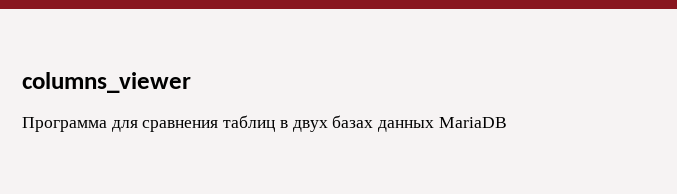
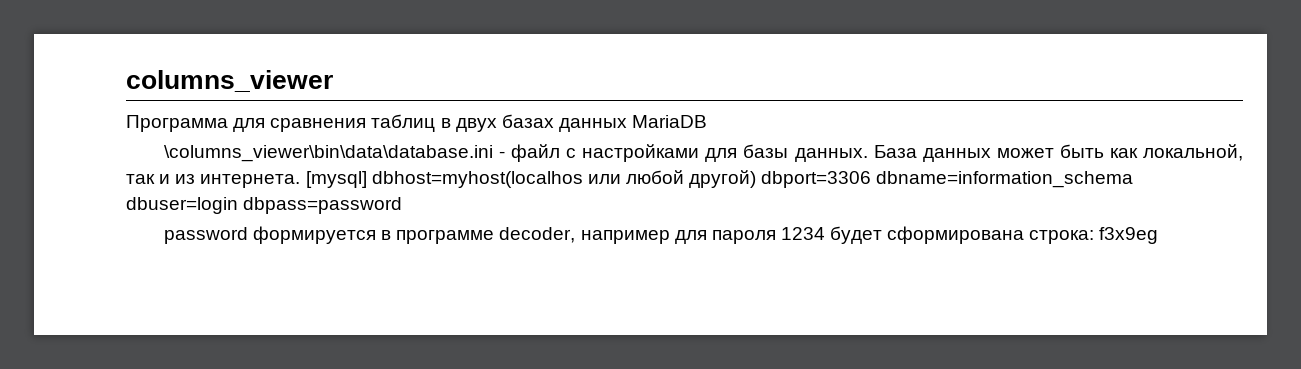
+ \columns_viewer\bin\data\database.ini - файл с настройками для базы данных. База данных может быть как локальной, так и из интернета. [mysql] dbhost=myhost(localhos или любой другой) dbport=3306 dbname=information_schema dbuser=login dbpass=password
+ password формируется в программе decoder, например для пароля 1234 будет сформирована строка: f3x9eg

